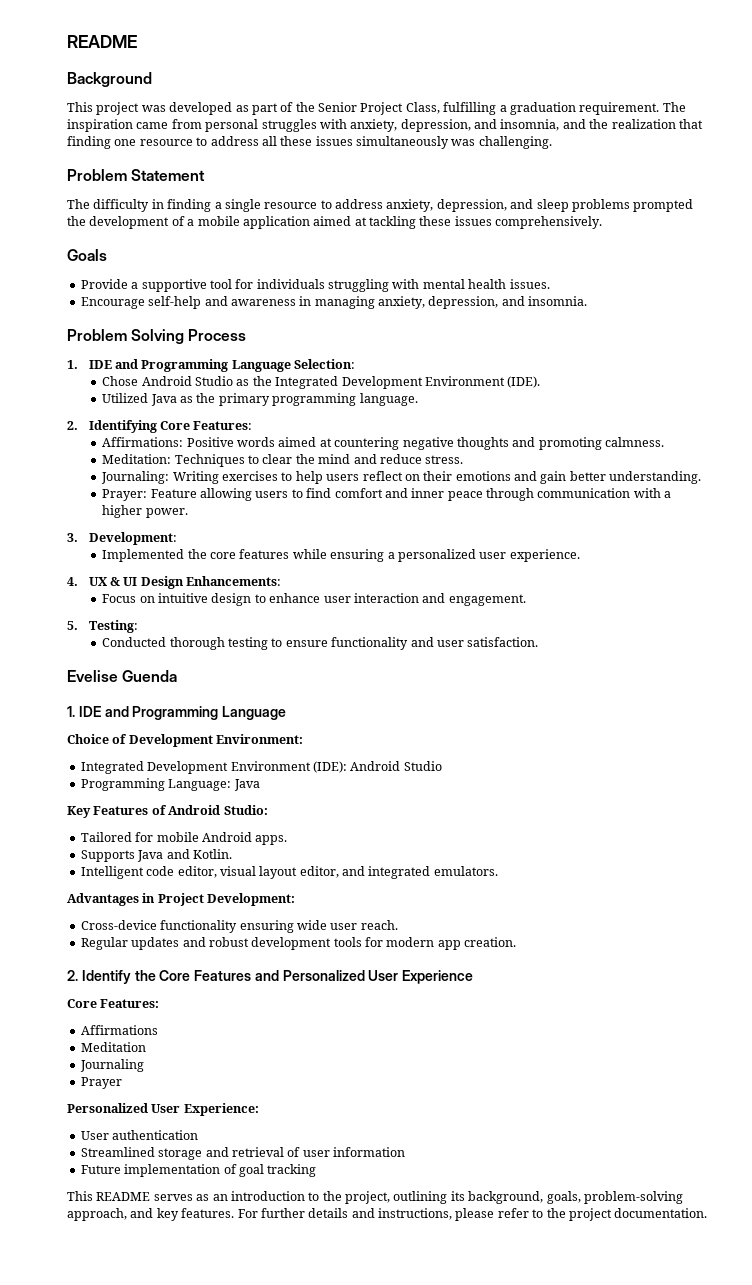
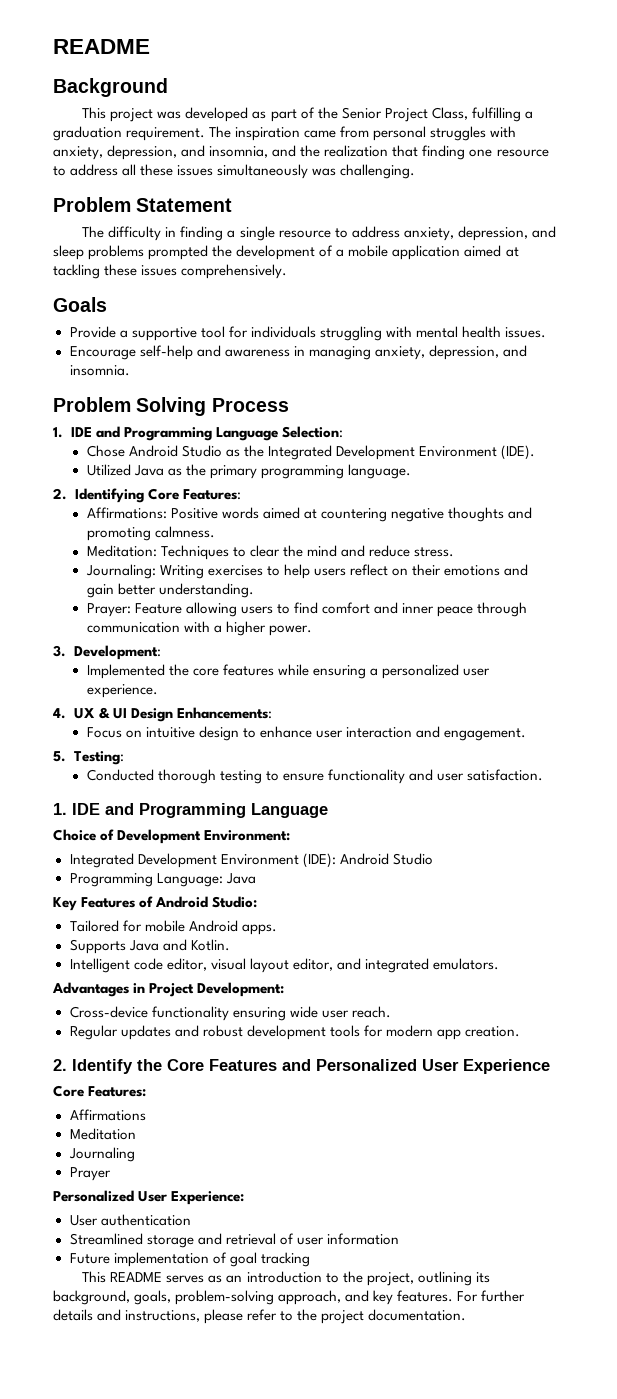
- Evelise Guenda

